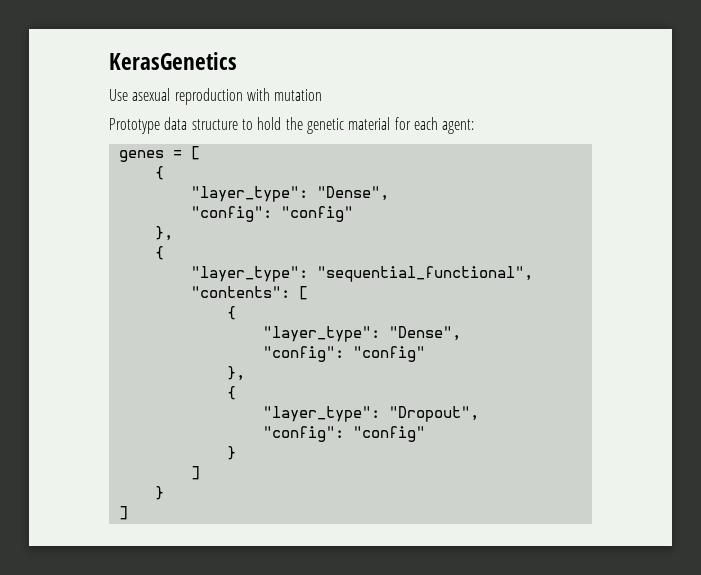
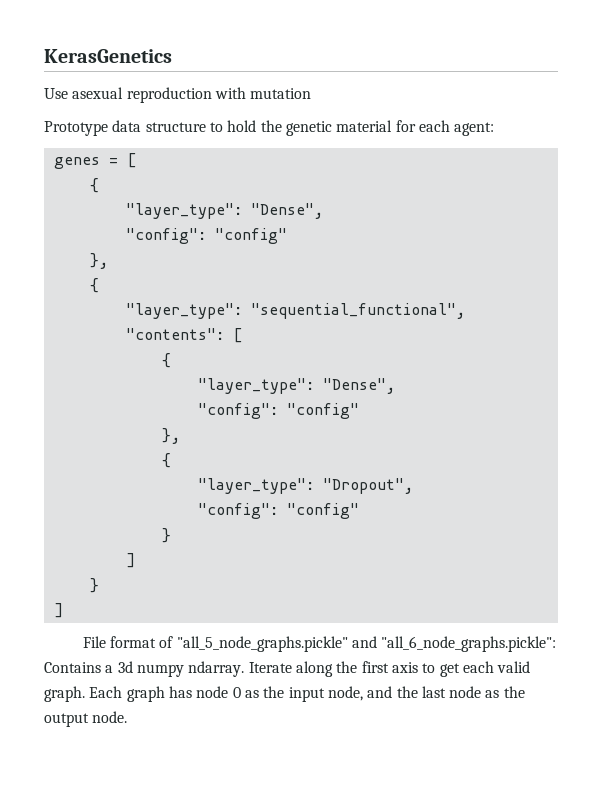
+ File format of "all_5_node_graphs.pickle" and "all_6_node_graphs.pickle": Contains a 3d numpy ndarray. Iterate along the first axis to get each valid graph. Each graph has node 0 as the input node, and the last node as the output node.

